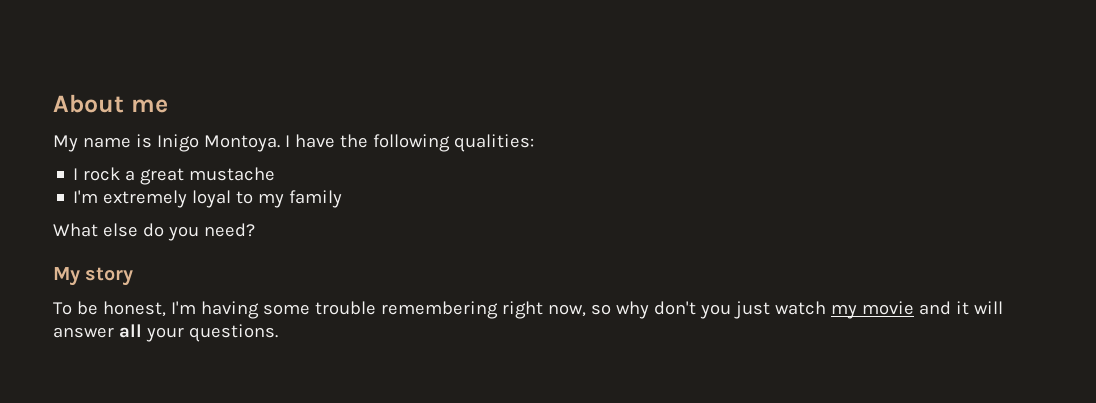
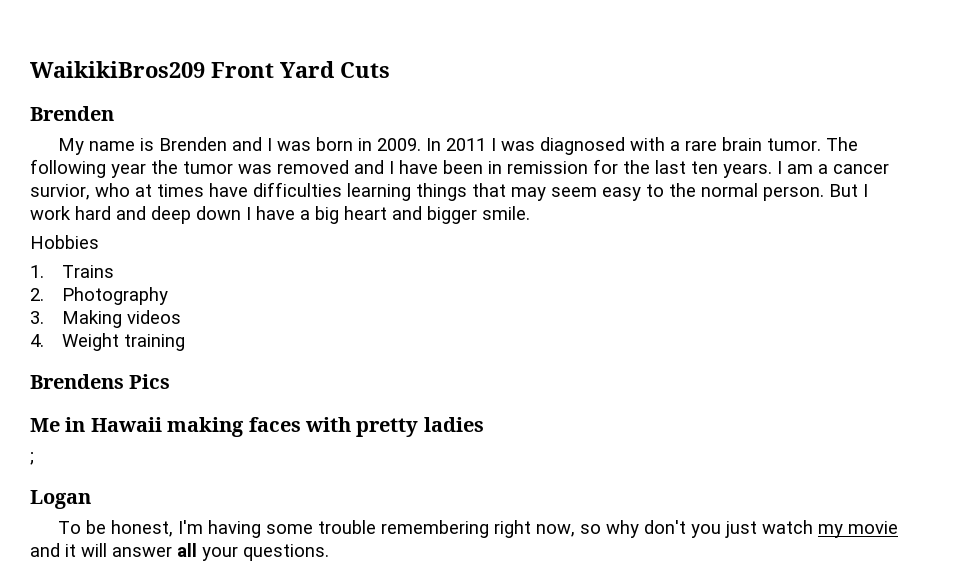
- About me
- My name is Inigo Montoya. I have the following qualities:
- I rock a great mustache
- I'm extremely loyal to my family
- What else do you need?
- My story
+ WaikikiBros209 Front Yard Cuts
+ Brenden
+ My name is Brenden and I was born in 2009. In 2011 I was diagnosed with a rare brain tumor. The following year the tumor was removed and I have been in remission for the last ten years. I am a cancer survior, who at times have difficulties learning things that may seem easy to the normal person. But I work hard and deep down I have a big heart and bigger smile.
+ Hobbies
+ 1. Trains
+ 2. Photography
+ 3. Making videos
+ 4. Weight training
+ Brendens Pics
+ Me in Hawaii making faces with pretty ladies
+ ;
+ Logan

